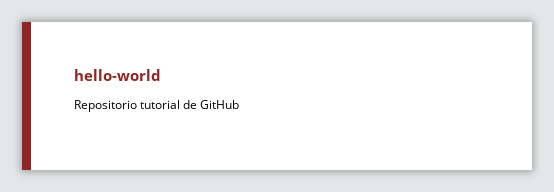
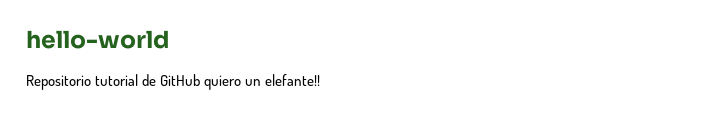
- Repositorio tutorial de GitHub
+ Repositorio tutorial de GitHub quiero un elefante!!

